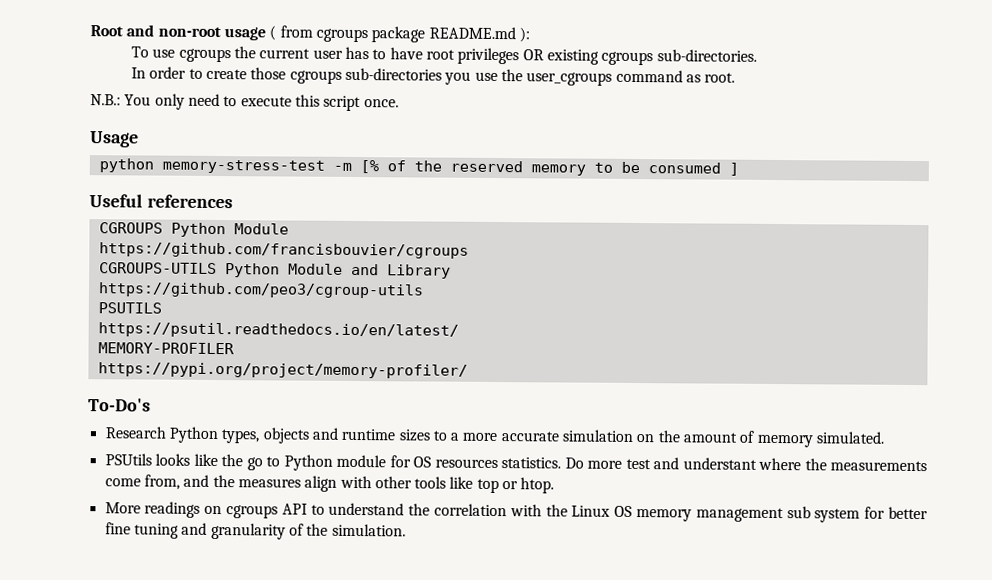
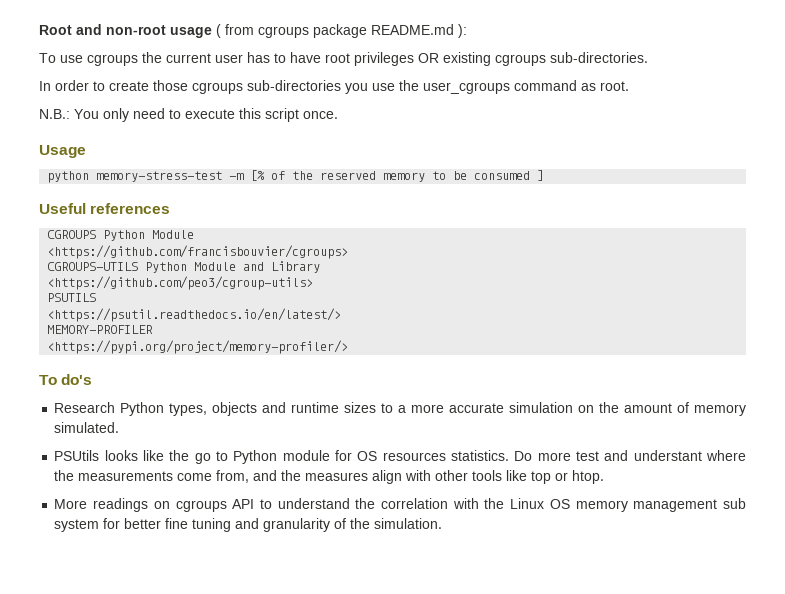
- https://github.com/francisbouvier/cgroups
+ <https://github.com/francisbouvier/cgroups>
- https://github.com/peo3/cgroup-utils
+ <https://github.com/peo3/cgroup-utils>
- https://psutil.readthedocs.io/en/latest/
+ <https://psutil.readthedocs.io/en/latest/>
- https://pypi.org/project/memory-profiler/
- To-Do's
+ <https://pypi.org/project/memory-profiler/>
+ To do's

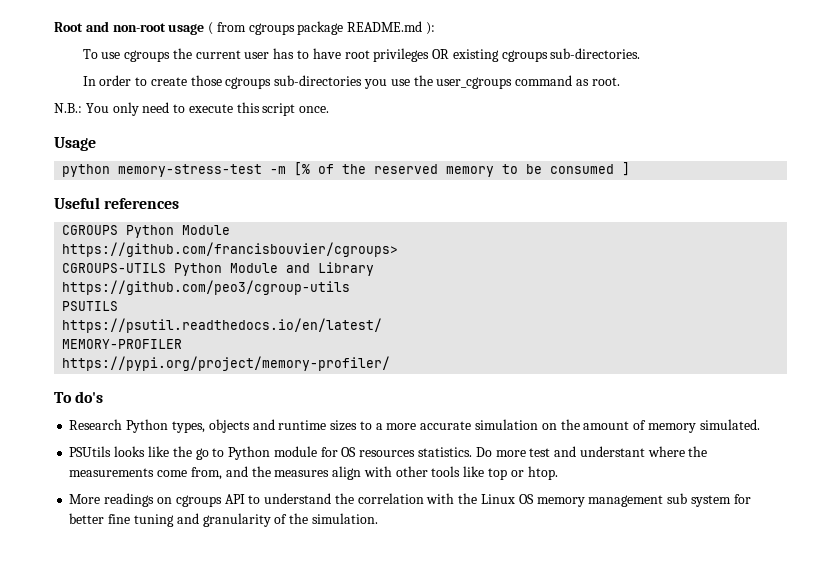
- <https://github.com/francisbouvier/cgroups>
+ https://github.com/francisbouvier/cgroups>
- <https://github.com/peo3/cgroup-utils>
+ https://github.com/peo3/cgroup-utils
- <https://psutil.readthedocs.io/en/latest/>
+ https://psutil.readthedocs.io/en/latest/
- <https://pypi.org/project/memory-profiler/>
+ https://pypi.org/project/memory-profiler/

